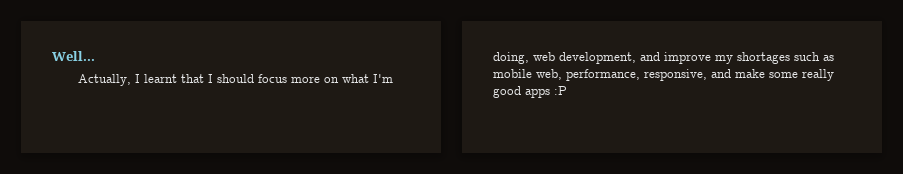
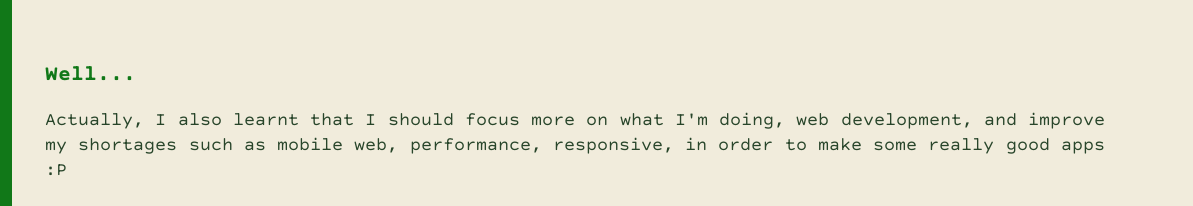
- Actually, I learnt that I should focus more on what I'm doing, web development, and improve my shortages such as mobile web, performance, responsive, and make some really good apps :P
+ Actually, I also learnt that I should focus more on what I'm doing, web development, and improve my shortages such as mobile web, performance, responsive, in order to make some really good apps :P

